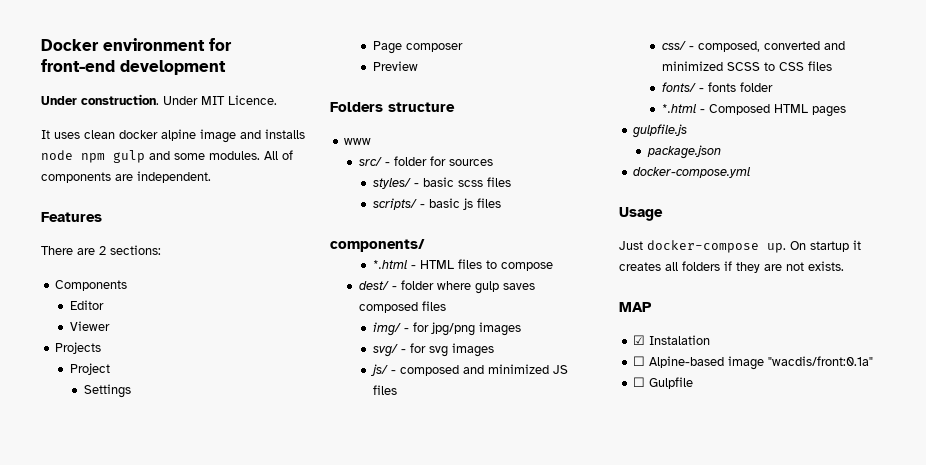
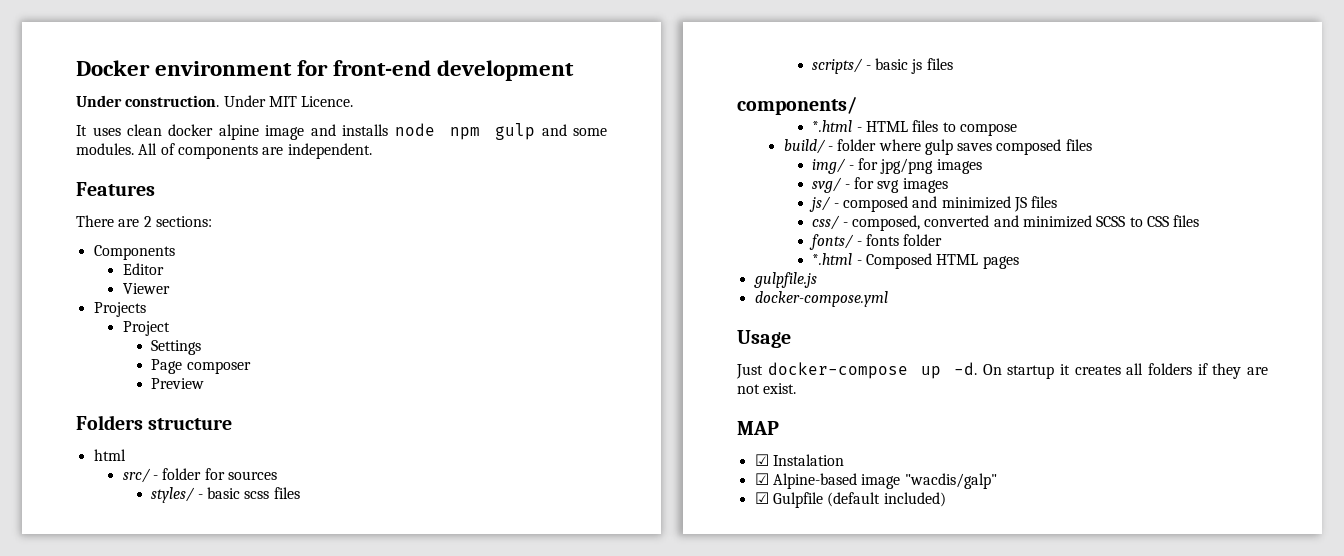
- www
+ html
- dest/ - folder where gulp saves composed files
+ build/ - folder where gulp saves composed files
- package.json
- Just docker-compose up.
+ Just docker-compose up -d.
- On startup it creates all folders if they are not exists.
+ On startup it creates all folders if they are not exist.
- ☐ Alpine-based image "wacdis/front:0.1a"
- ☐ Gulpfile
+ ☑ Alpine-based image "wacdis/galp"
+ ☑ Gulpfile (default included)

